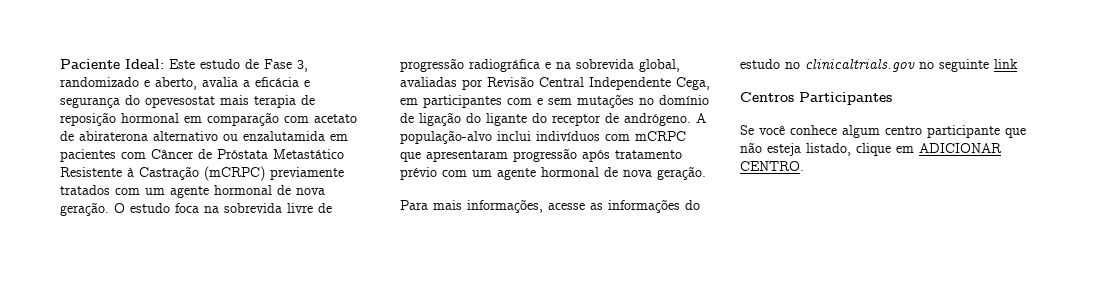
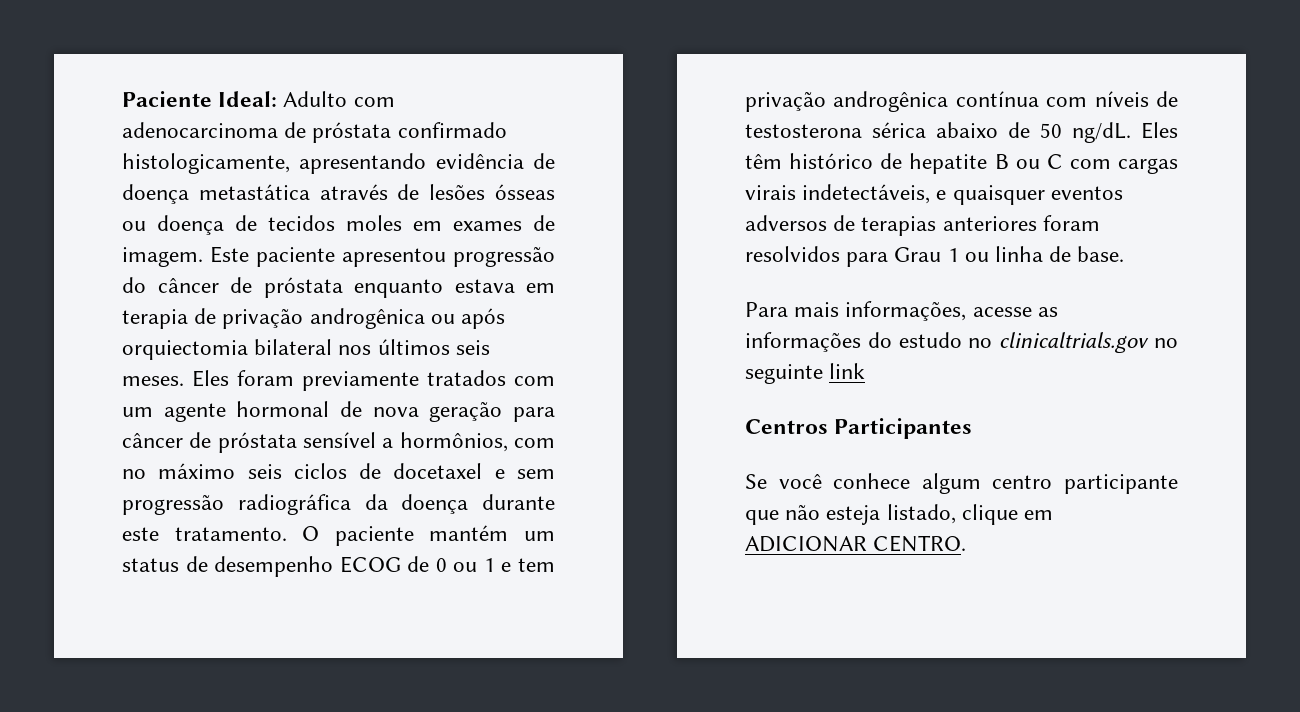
- Paciente Ideal: Este estudo de Fase 3, randomizado e aberto, avalia a eficácia e segurança do opevesostat mais terapia de reposição hormonal em comparação com acetato de abiraterona alternativo ou enzalutamida em pacientes com Câncer de Próstata Metastático Resistente à Castração (mCRPC) previamente tratados com um agente hormonal de nova geração. O estudo foca na sobrevida livre de progressão radiográfica e na sobrevida global, avaliadas por Revisão Central Independente Cega, em participantes com e sem mutações no domínio de ligação do ligante do receptor de andrógeno. A população-alvo inclui indivíduos com mCRPC que apresentaram progressão após tratamento prévio com um agente hormonal de nova geração.
+ Paciente Ideal: Adulto com adenocarcinoma de próstata confirmado histologicamente, apresentando evidência de doença metastática através de lesões ósseas ou doença de tecidos moles em exames de imagem. Este paciente apresentou progressão do câncer de próstata enquanto estava em terapia de privação androgênica ou após orquiectomia bilateral nos últimos seis meses. Eles foram previamente tratados com um agente hormonal de nova geração para câncer de próstata sensível a hormônios, com no máximo seis ciclos de docetaxel e sem progressão radiográfica da doença durante este tratamento. O paciente mantém um status de desempenho ECOG de 0 ou 1 e tem privação androgênica contínua com níveis de testosterona sérica abaixo de 50 ng/dL. Eles têm histórico de hepatite B ou C com cargas virais indetectáveis, e quaisquer eventos adversos de terapias anteriores foram resolvidos para Grau 1 ou linha de base.

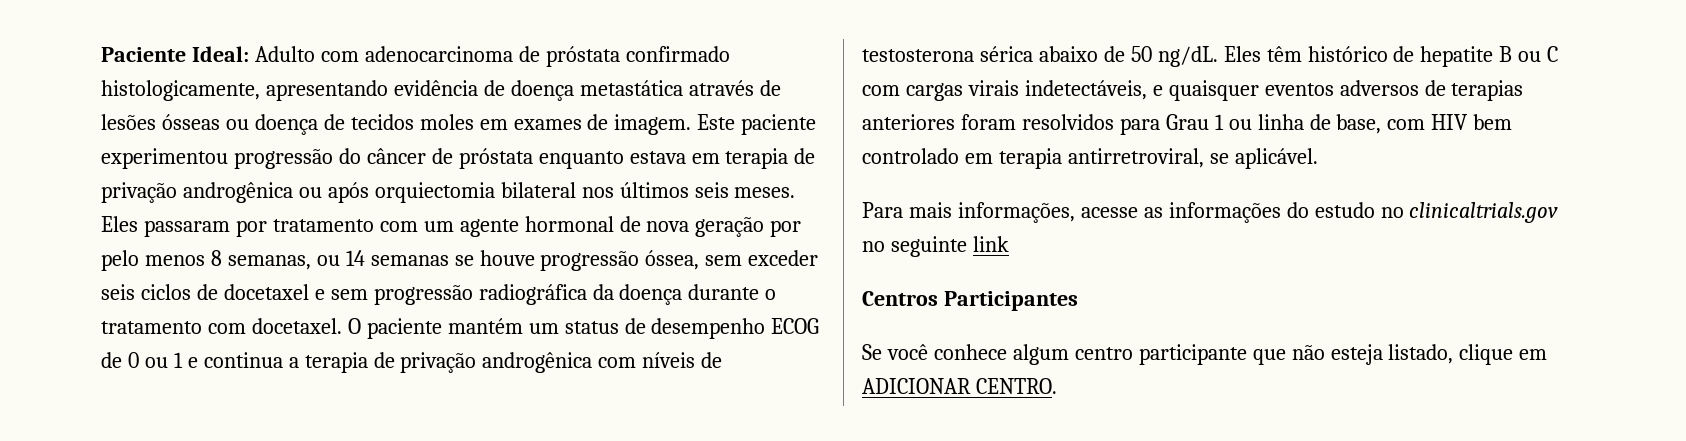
- Este paciente apresentou progressão do câncer de próstata enquanto estava em terapia de privação androgênica ou após orquiectomia bilateral nos últimos seis meses.
+ Este paciente experimentou progressão do câncer de próstata enquanto estava em terapia de privação androgênica ou após orquiectomia bilateral nos últimos seis meses.
- Eles foram previamente tratados com um agente hormonal de nova geração para câncer de próstata sensível a hormônios, com no máximo seis ciclos de docetaxel e sem progressão radiográfica da doença durante este tratamento.
+ Eles passaram por tratamento com um agente hormonal de nova geração por pelo menos 8 semanas, ou 14 semanas se houve progressão óssea, sem exceder seis ciclos de docetaxel e sem progressão radiográfica da doença durante o tratamento com docetaxel.
- O paciente mantém um status de desempenho ECOG de 0 ou 1 e tem privação androgênica contínua com níveis de testosterona sérica abaixo de 50 ng/dL.
+ O paciente mantém um status de desempenho ECOG de 0 ou 1 e continua a terapia de privação androgênica com níveis de testosterona sérica abaixo de 50 ng/dL.
- Eles têm histórico de hepatite B ou C com cargas virais indetectáveis, e quaisquer eventos adversos de terapias anteriores foram resolvidos para Grau 1 ou linha de base.
+ Eles têm histórico de hepatite B ou C com cargas virais indetectáveis, e quaisquer eventos adversos de terapias anteriores foram resolvidos para Grau 1 ou linha de base, com HIV bem controlado em terapia antirretroviral, se aplicável.

